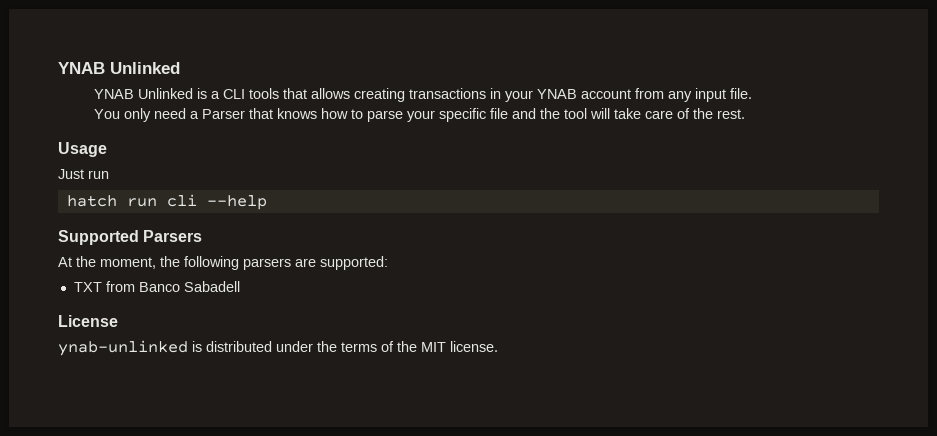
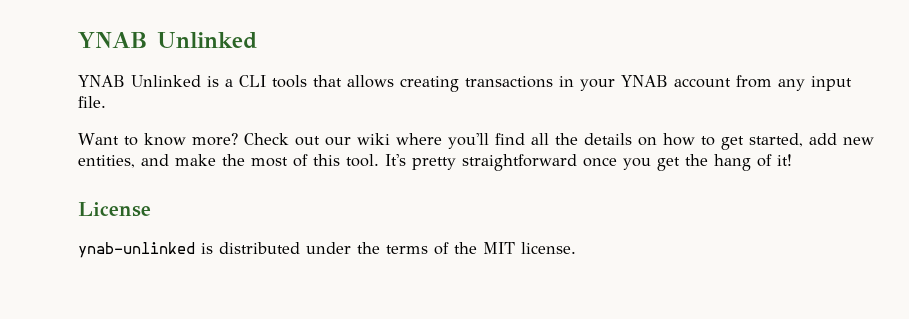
- You only need a Parser that knows how to parse your specific file and the tool will take care of the rest.
- Usage
- Just run
- hatch run cli --help
- Supported Parsers
- At the moment, the following parsers are supported:
- TXT from Banco Sabadell
+ Want to know more? Check out our wiki where you'll find all the details on how to get started, add new entities, and make the most of this tool. It's pretty straightforward once you get the hang of it!

